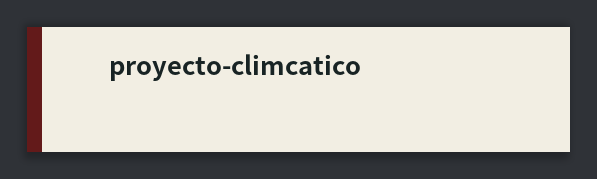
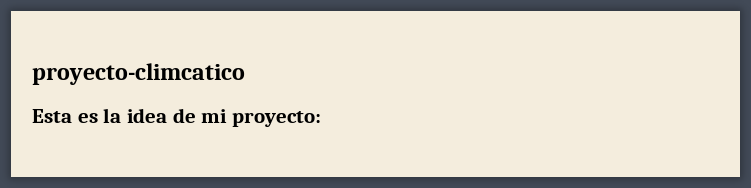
+ Esta es la idea de mi proyecto:

